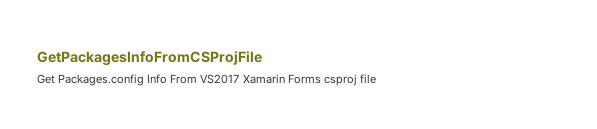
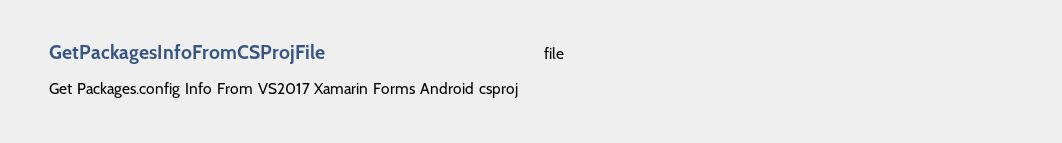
- Get Packages.config Info From VS2017 Xamarin Forms csproj file
+ Get Packages.config Info From VS2017 Xamarin Forms Android csproj file

